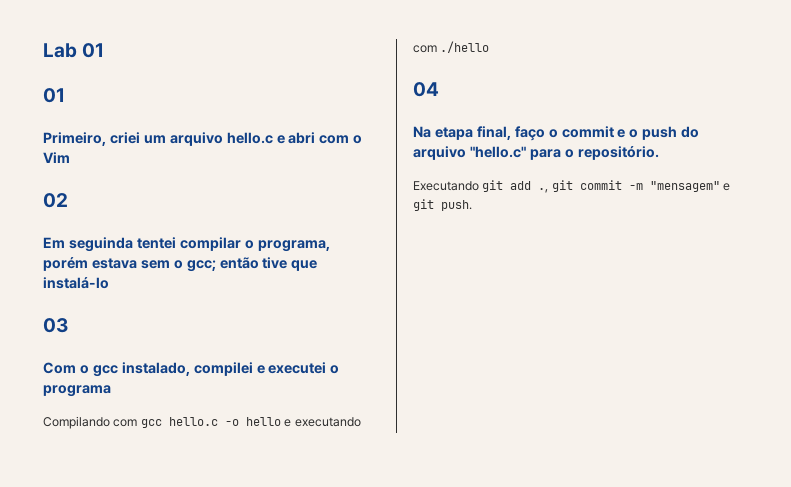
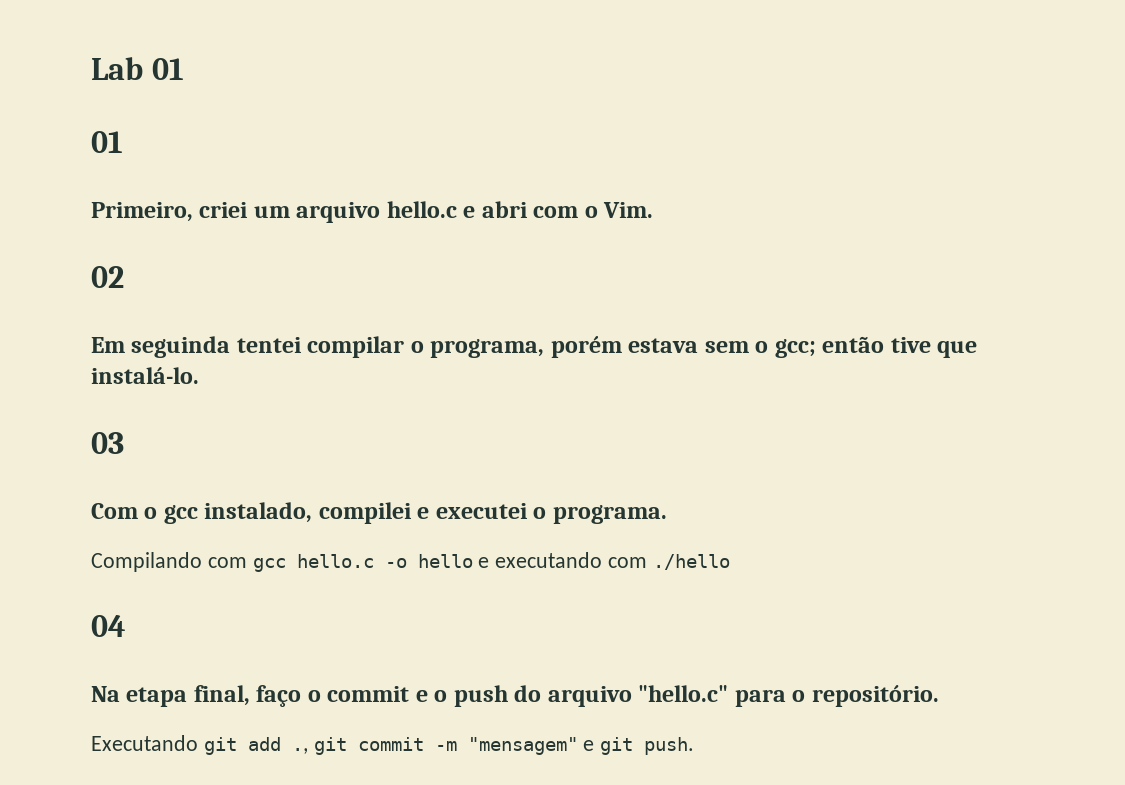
- Primeiro, criei um arquivo hello.c e abri com o Vim
+ Primeiro, criei um arquivo hello.c e abri com o Vim.
- Em seguinda tentei compilar o programa, porém estava sem o gcc; então tive que instalá-lo
+ Em seguinda tentei compilar o programa, porém estava sem o gcc; então tive que instalá-lo.
- Com o gcc instalado, compilei e executei o programa
+ Com o gcc instalado, compilei e executei o programa.

